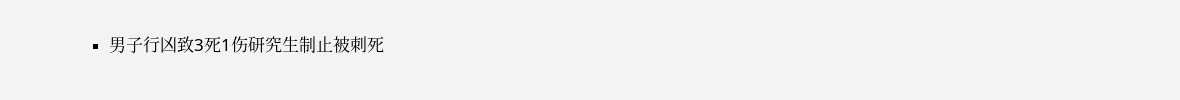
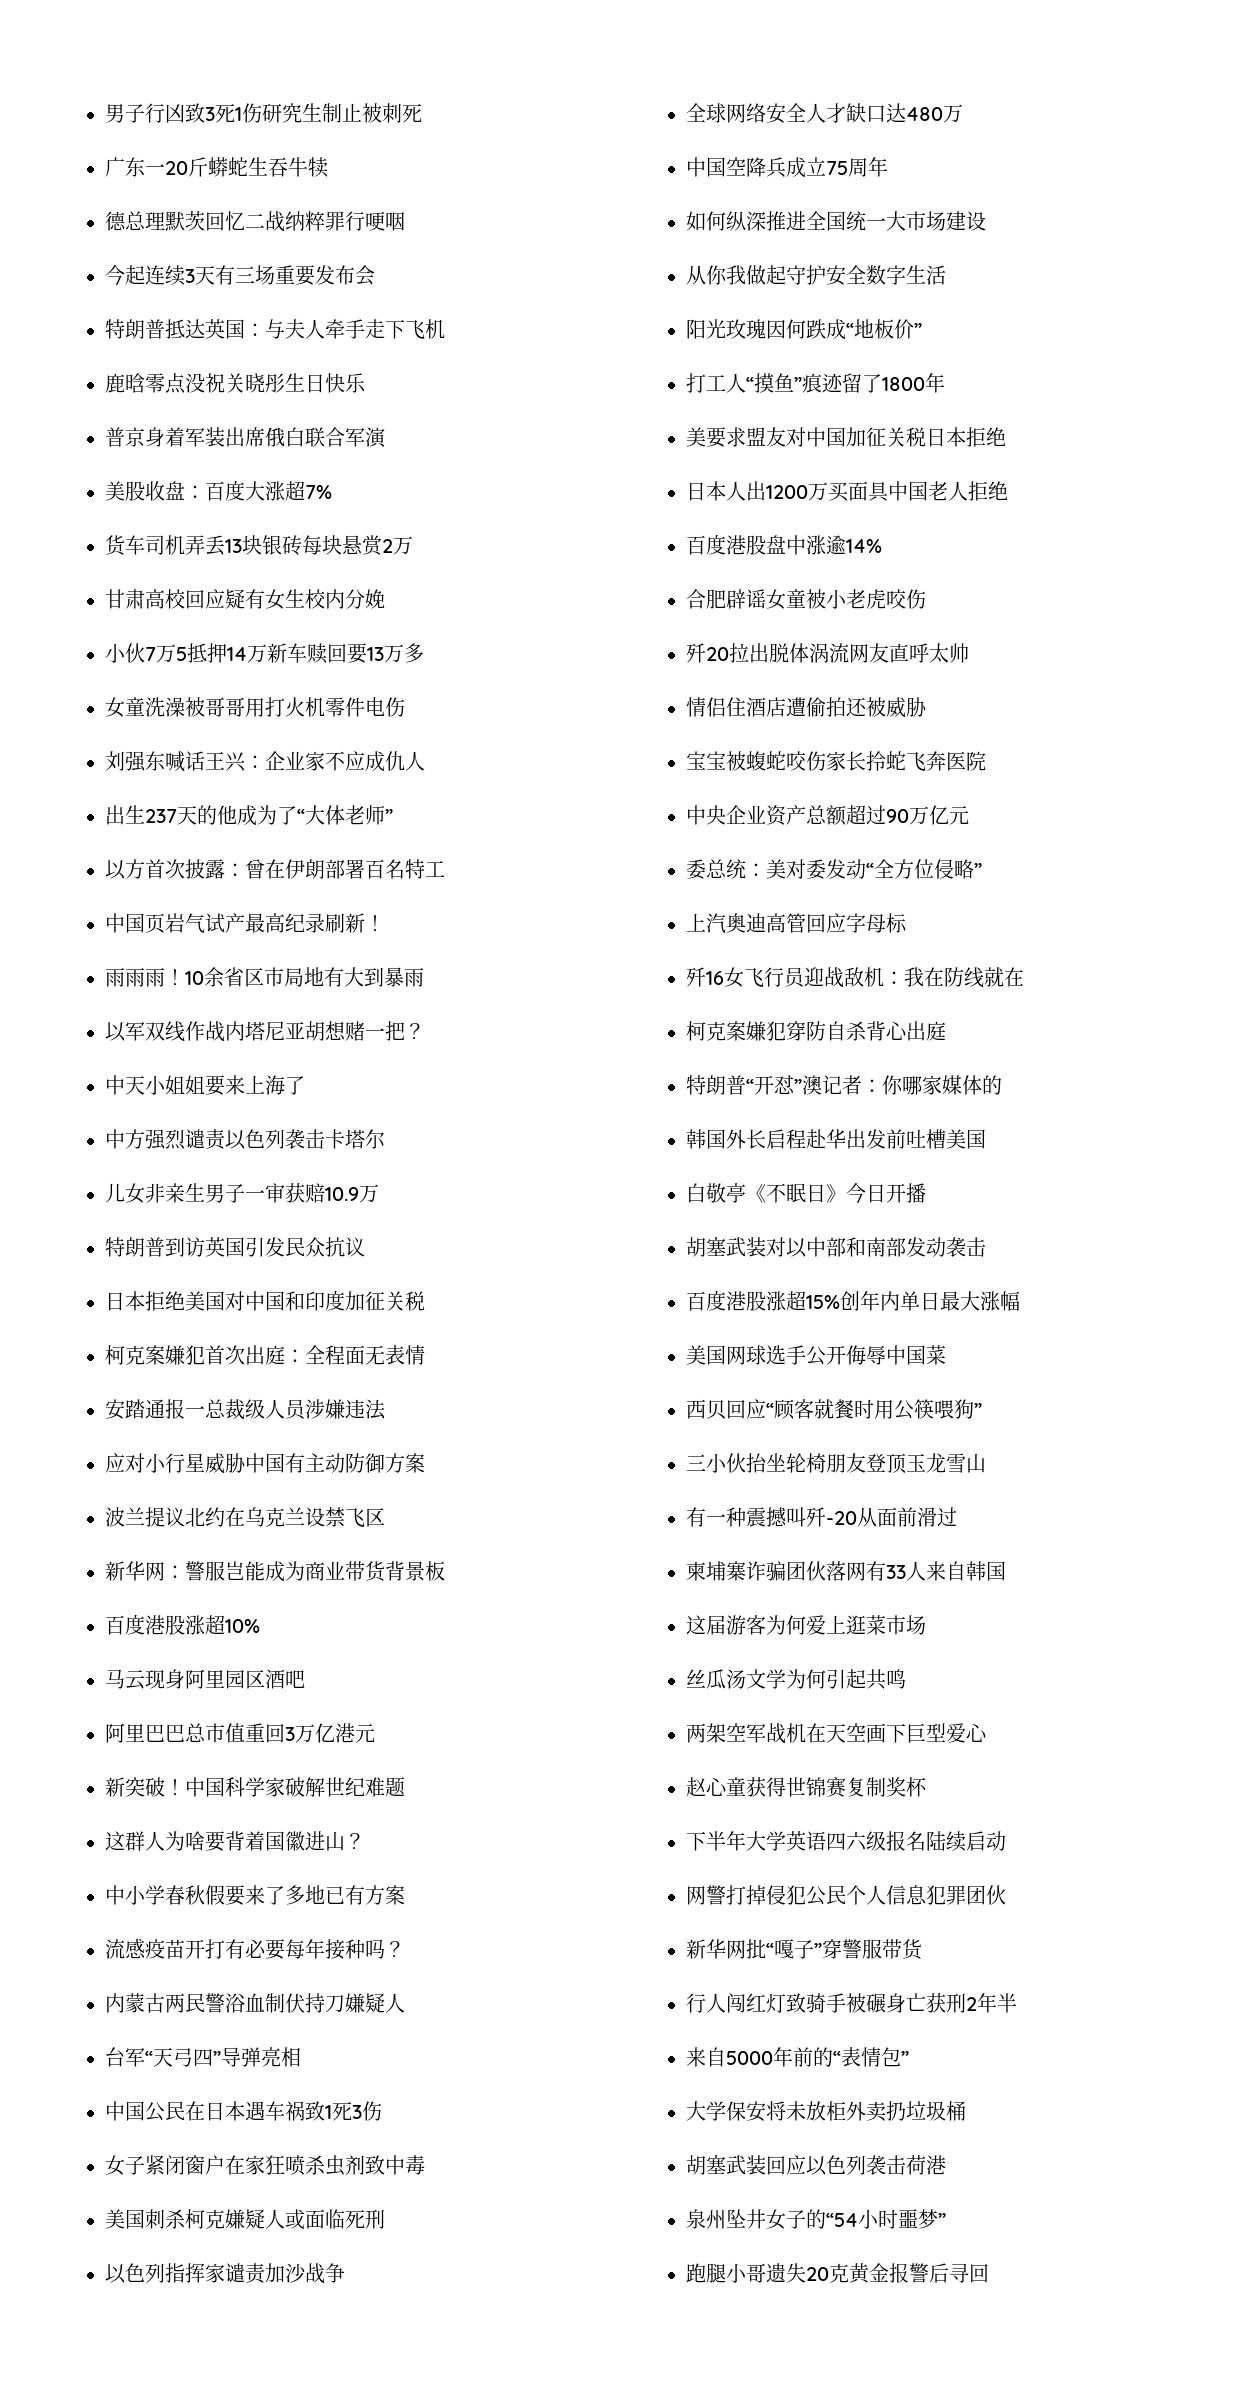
+ 广东一20斤蟒蛇生吞牛犊
+ 德总理默茨回忆二战纳粹罪行哽咽
+ 今起连续3天有三场重要发布会
+ 特朗普抵达英国：与夫人牵手走下飞机
+ 鹿晗零点没祝关晓彤生日快乐
+ 普京身着军装出席俄白联合军演
+ 美股收盘：百度大涨超7%
+ 货车司机弄丢13块银砖每块悬赏2万
+ 甘肃高校回应疑有女生校内分娩
+ 小伙7万5抵押14万新车赎回要13万多
+ 女童洗澡被哥哥用打火机零件电伤
+ 刘强东喊话王兴：企业家不应成仇人
+ 出生237天的他成为了“大体老师”
+ 以方首次披露：曾在伊朗部署百名特工
+ 中国页岩气试产最高纪录刷新！
+ 雨雨雨！10余省区市局地有大到暴雨
+ 以军双线作战内塔尼亚胡想赌一把？
+ 中天小姐姐要来上海了
+ 中方强烈谴责以色列袭击卡塔尔
+ 儿女非亲生男子一审获赔10.9万
+ 特朗普到访英国引发民众抗议
+ 日本拒绝美国对中国和印度加征关税
+ 柯克案嫌犯首次出庭：全程面无表情
+ 安踏通报一总裁级人员涉嫌违法
+ 应对小行星威胁中国有主动防御方案
+ 波兰提议北约在乌克兰设禁飞区
+ 新华网：警服岂能成为商业带货背景板
+ 百度港股涨超10%
+ 马云现身阿里园区酒吧
+ 阿里巴巴总市值重回3万亿港元
+ 新突破！中国科学家破解世纪难题
+ 这群人为啥要背着国徽进山？
+ 中小学春秋假要来了多地已有方案
+ 流感疫苗开打有必要每年接种吗？
+ 内蒙古两民警浴血制伏持刀嫌疑人
+ 台军“天弓四”导弹亮相
+ 中国公民在日本遇车祸致1死3伤
+ 女子紧闭窗户在家狂喷杀虫剂致中毒
+ 美国刺杀柯克嫌疑人或面临死刑
+ 以色列指挥家谴责加沙战争
+ 全球网络安全人才缺口达480万
+ 中国空降兵成立75周年
+ 如何纵深推进全国统一大市场建设
+ 从你我做起守护安全数字生活
+ 阳光玫瑰因何跌成“地板价”
+ 打工人“摸鱼”痕迹留了1800年
+ 美要求盟友对中国加征关税日本拒绝
+ 日本人出1200万买面具中国老人拒绝
+ 百度港股盘中涨逾14%
+ 合肥辟谣女童被小老虎咬伤
+ 歼20拉出脱体涡流网友直呼太帅
+ 情侣住酒店遭偷拍还被威胁
+ 宝宝被蝮蛇咬伤家长拎蛇飞奔医院
+ 中央企业资产总额超过90万亿元
+ 委总统：美对委发动“全方位侵略”
+ 上汽奥迪高管回应字母标
+ 歼16女飞行员迎战敌机：我在防线就在
+ 柯克案嫌犯穿防自杀背心出庭
+ 特朗普“开怼”澳记者：你哪家媒体的
+ 韩国外长启程赴华出发前吐槽美国
+ 白敬亭《不眠日》今日开播
+ 胡塞武装对以中部和南部发动袭击
+ 百度港股涨超15%创年内单日最大涨幅
+ 美国网球选手公开侮辱中国菜
+ 西贝回应“顾客就餐时用公筷喂狗”
+ 三小伙抬坐轮椅朋友登顶玉龙雪山
+ 有一种震撼叫歼-20从面前滑过
+ 柬埔寨诈骗团伙落网有33人来自韩国
+ 这届游客为何爱上逛菜市场
+ 丝瓜汤文学为何引起共鸣
+ 两架空军战机在天空画下巨型爱心
+ 赵心童获得世锦赛复制奖杯
+ 下半年大学英语四六级报名陆续启动
+ 网警打掉侵犯公民个人信息犯罪团伙
+ 新华网批“嘎子”穿警服带货
+ 行人闯红灯致骑手被碾身亡获刑2年半
+ 来自5000年前的“表情包”
+ 大学保安将未放柜外卖扔垃圾桶
+ 胡塞武装回应以色列袭击荷港
+ 泉州坠井女子的“54小时噩梦”
+ 跑腿小哥遗失20克黄金报警后寻回

